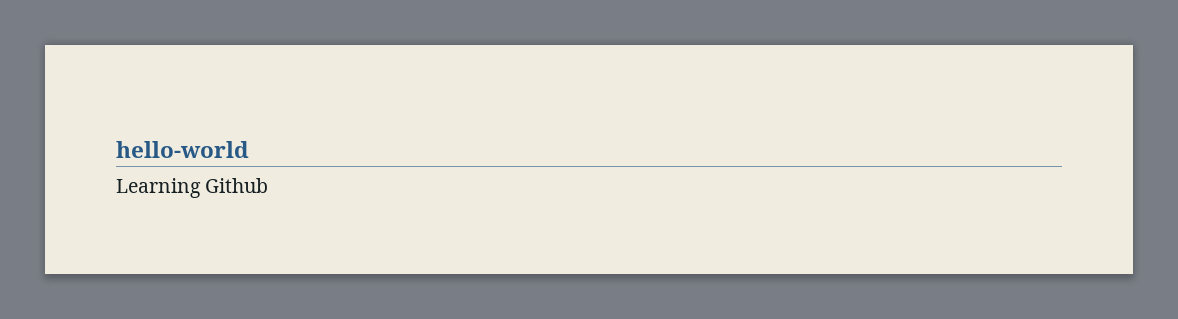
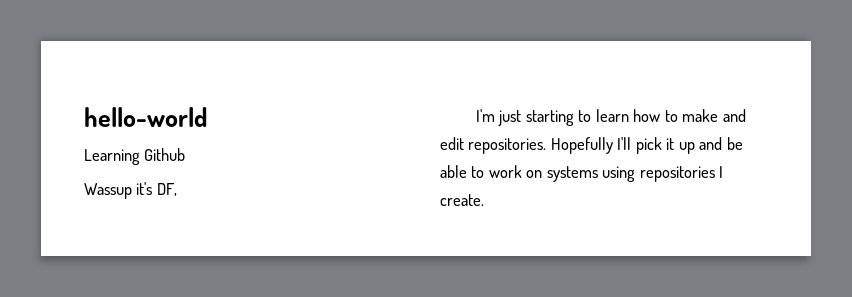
+ Wassup it's DF,
+ I'm just starting to learn how to make and edit repositories. Hopefully I'll pick it up and be able to work on systems using repositories I create.

